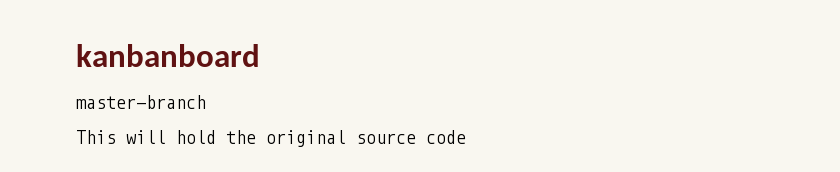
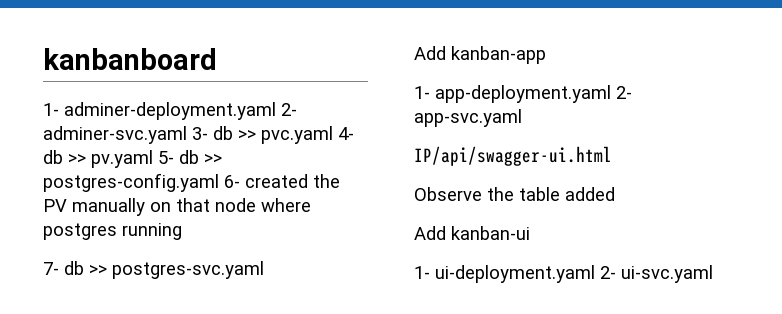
- master-branch
- This will hold the original source code
+ 1- adminer-deployment.yaml 2- adminer-svc.yaml 3- db >> pvc.yaml 4- db >> pv.yaml 5- db >> postgres-config.yaml 6- created the PV manually on that node where postgres running
+ 7- db >> postgres-svc.yaml
+ Add kanban-app
+ 1- app-deployment.yaml 2- app-svc.yaml
+ IP/api/swagger-ui.html
+ Observe the table added
+ Add kanban-ui
+ 1- ui-deployment.yaml 2- ui-svc.yaml

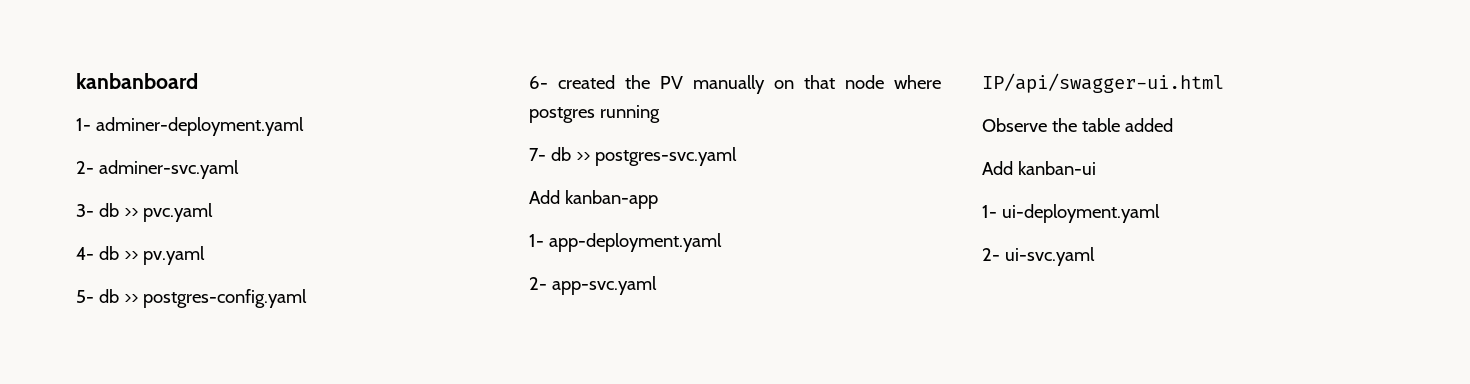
- 1- adminer-deployment.yaml 2- adminer-svc.yaml 3- db >> pvc.yaml 4- db >> pv.yaml 5- db >> postgres-config.yaml 6- created the PV manually on that node where postgres running
+ 1- adminer-deployment.yaml
+ 2- adminer-svc.yaml
+ 3- db >> pvc.yaml
+ 4- db >> pv.yaml
+ 5- db >> postgres-config.yaml
+ 6- created the PV manually on that node where postgres running
- 1- app-deployment.yaml 2- app-svc.yaml
+ 1- app-deployment.yaml
+ 2- app-svc.yaml
- 1- ui-deployment.yaml 2- ui-svc.yaml
+ 1- ui-deployment.yaml
+ 2- ui-svc.yaml

